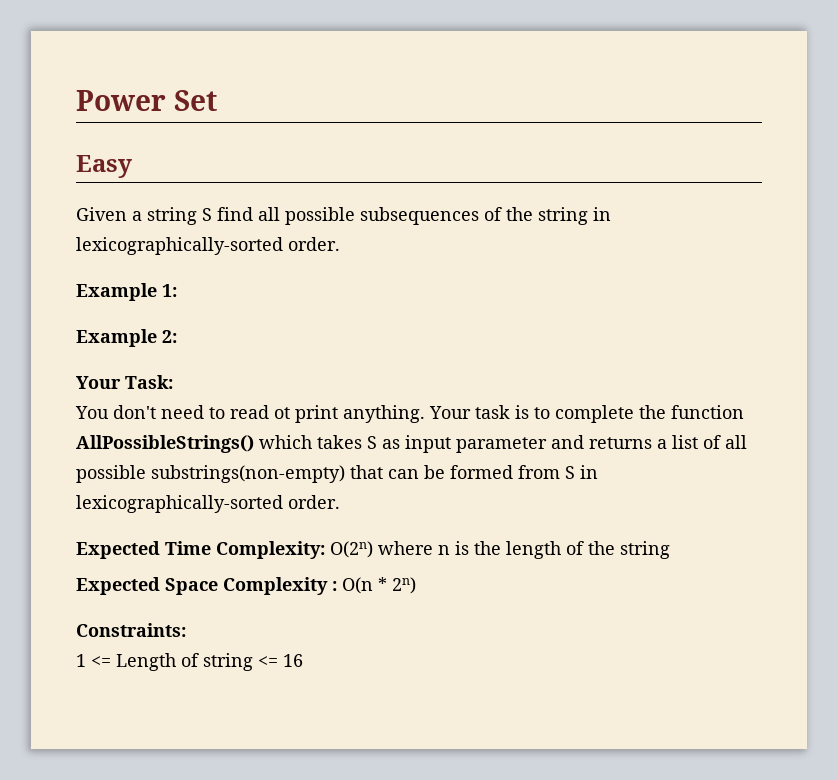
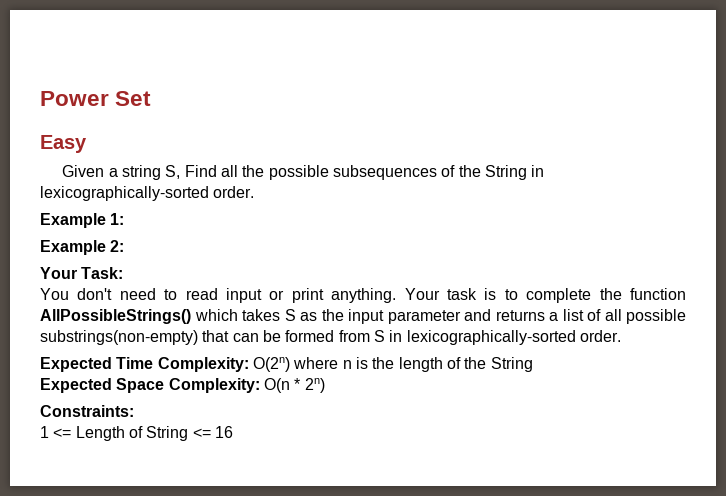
- Given a string S find all possible subsequences of the string in lexicographically-sorted order.
+ Given a string S, Find all the possible subsequences of the String in lexicographically-sorted order.
- You don't need to read ot print anything.
+ You don't need to read input or print anything.
- Your task is to complete the function AllPossibleStrings() which takes S as input parameter and returns a list of all possible substrings(non-empty) that can be formed from S in lexicographically-sorted order.
+ Your task is to complete the function AllPossibleStrings() which takes S as the input parameter and returns a list of all possible substrings(non-empty) that can be formed from S in lexicographically-sorted order.
- Expected Time Complexity: O(2n) where n is the length of the string
+ Expected Time Complexity: O(2n) where n is the length of the String
- Expected Space Complexity : O(n * 2n)
+ Expected Space Complexity: O(n * 2n)
- 1 <= Length of string <= 16
+ 1 <= Length of String <= 16

